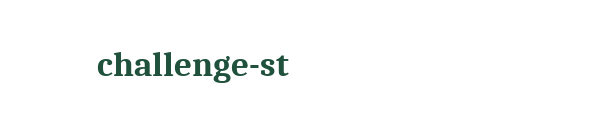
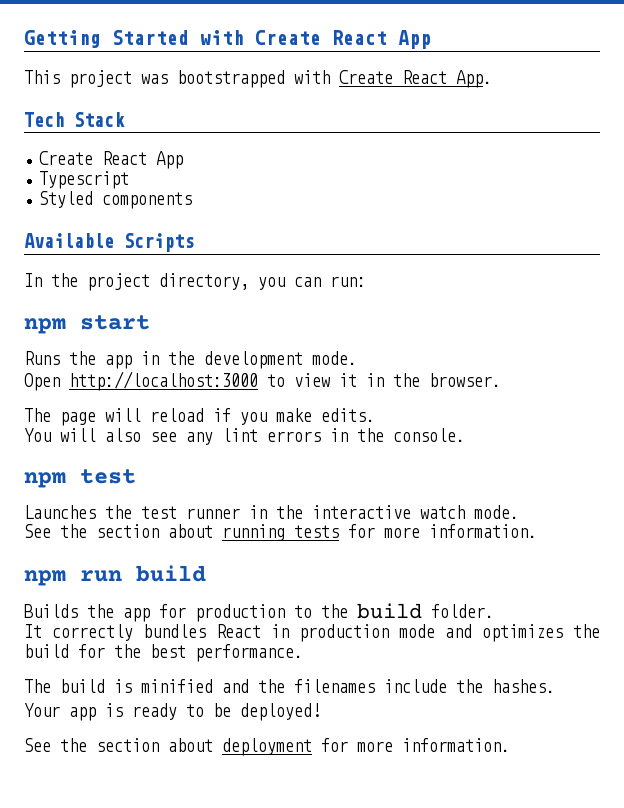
- challenge-st
+ Getting Started with Create React App
+ This project was bootstrapped with Create React App.
+ Tech Stack
+ Create React App
+ Typescript
+ Styled components
+ Available Scripts
+ In the project directory, you can run:
+ npm start
+ Runs the app in the development mode.
+ Open http://localhost:3000 to view it in the browser.
+ The page will reload if you make edits.
+ You will also see any lint errors in the console.
+ npm test
+ Launches the test runner in the interactive watch mode.
+ See the section about running tests for more information.
+ npm run build
+ Builds the app for production to the build folder.
+ It correctly bundles React in production mode and optimizes the build for the best performance.
+ The build is minified and the filenames include the hashes.
+ Your app is ready to be deployed!
+ See the section about deployment for more information.

